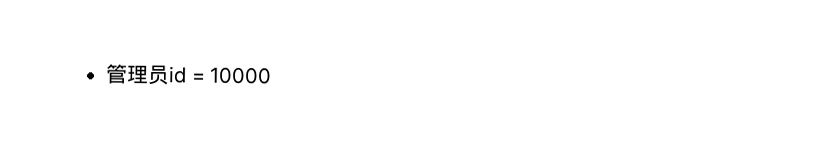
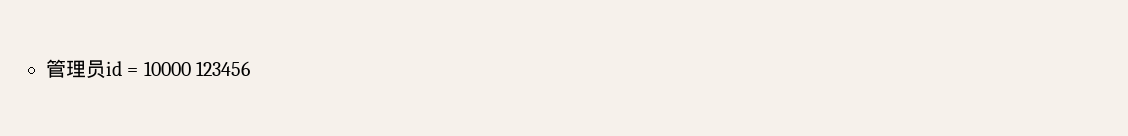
- 管理员id = 10000
+ 管理员id = 10000 123456

